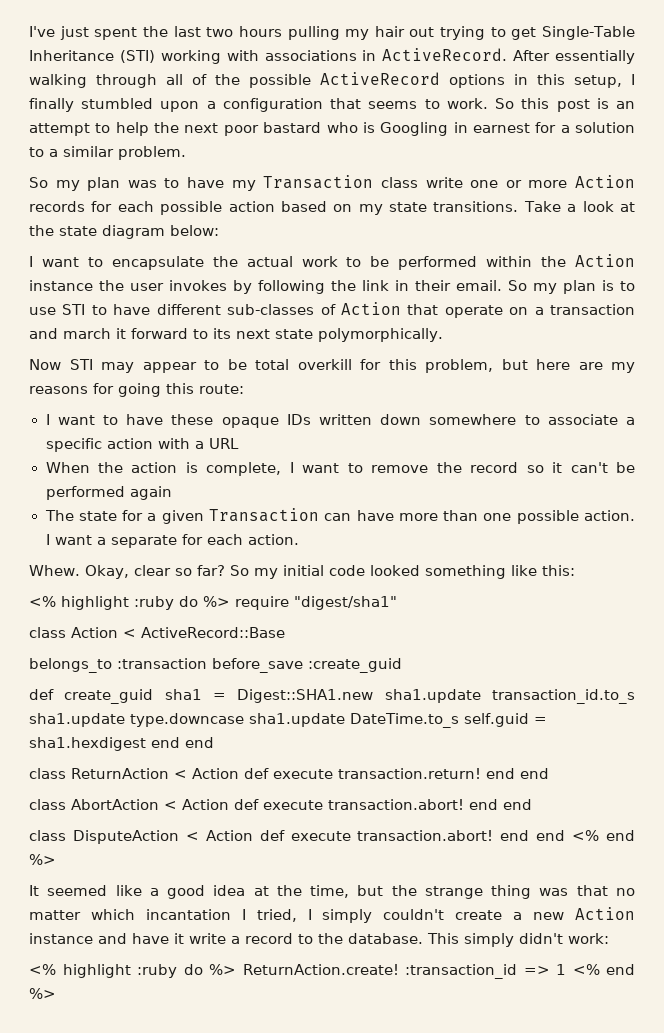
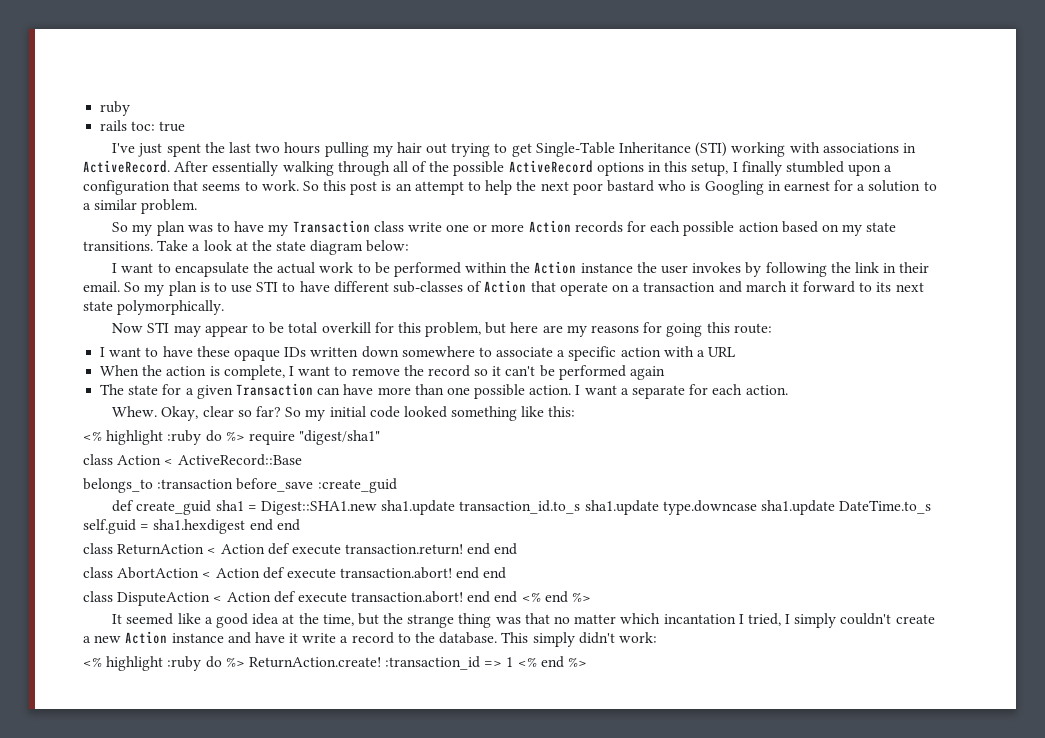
+ ruby
+ rails toc: true

